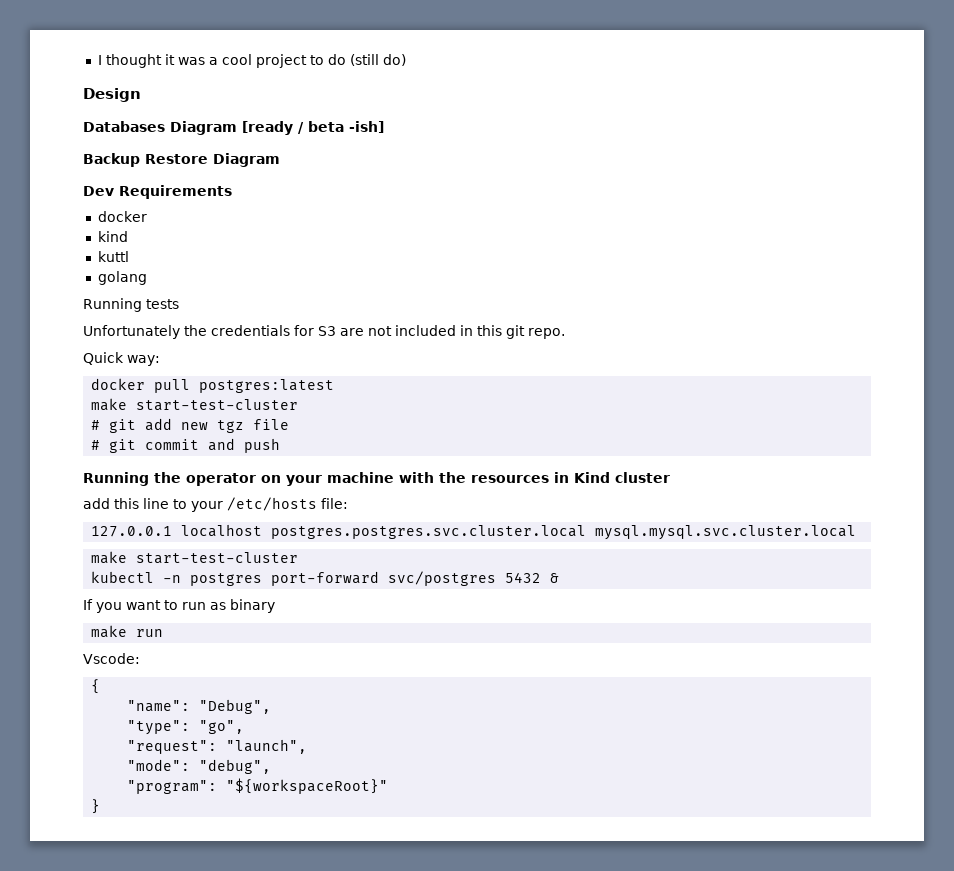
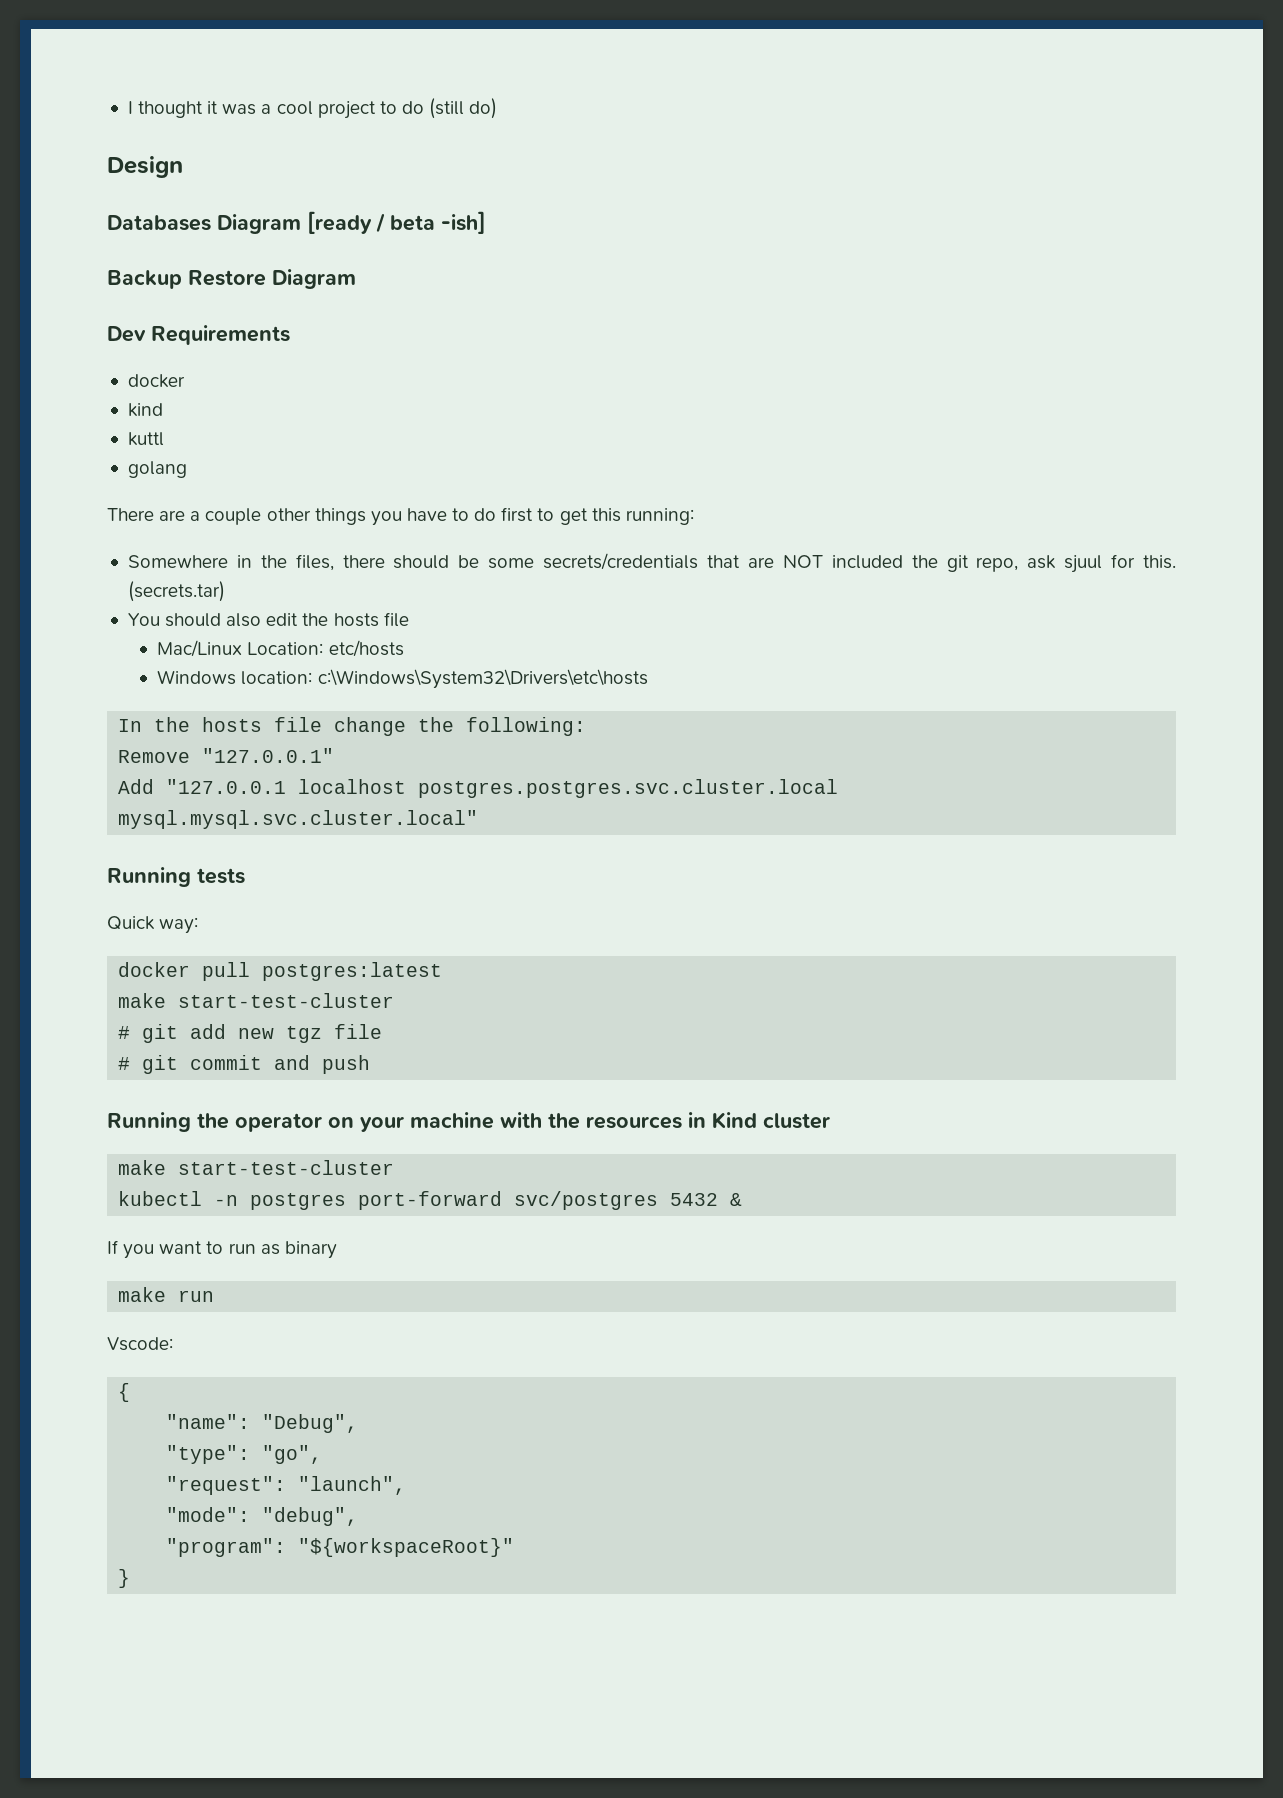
+ There are a couple other things you have to do first to get this running:
+ Somewhere in the files, there should be some secrets/credentials that are NOT included the git repo, ask sjuul for this. (secrets.tar)
+ You should also edit the hosts file
+ Mac/Linux Location: etc/hosts
+ Windows location: c:\Windows\System32\Drivers\etc\hosts
+ In the hosts file change the following:
+ Remove "127.0.0.1"
+ Add "127.0.0.1 localhost postgres.postgres.svc.cluster.local mysql.mysql.svc.cluster.local"
  Running tests
- Unfortunately the credentials for S3 are not included in this git repo.
- add this line to your /etc/hosts file:
- 127.0.0.1 localhost postgres.postgres.svc.cluster.local mysql.mysql.svc.cluster.local

